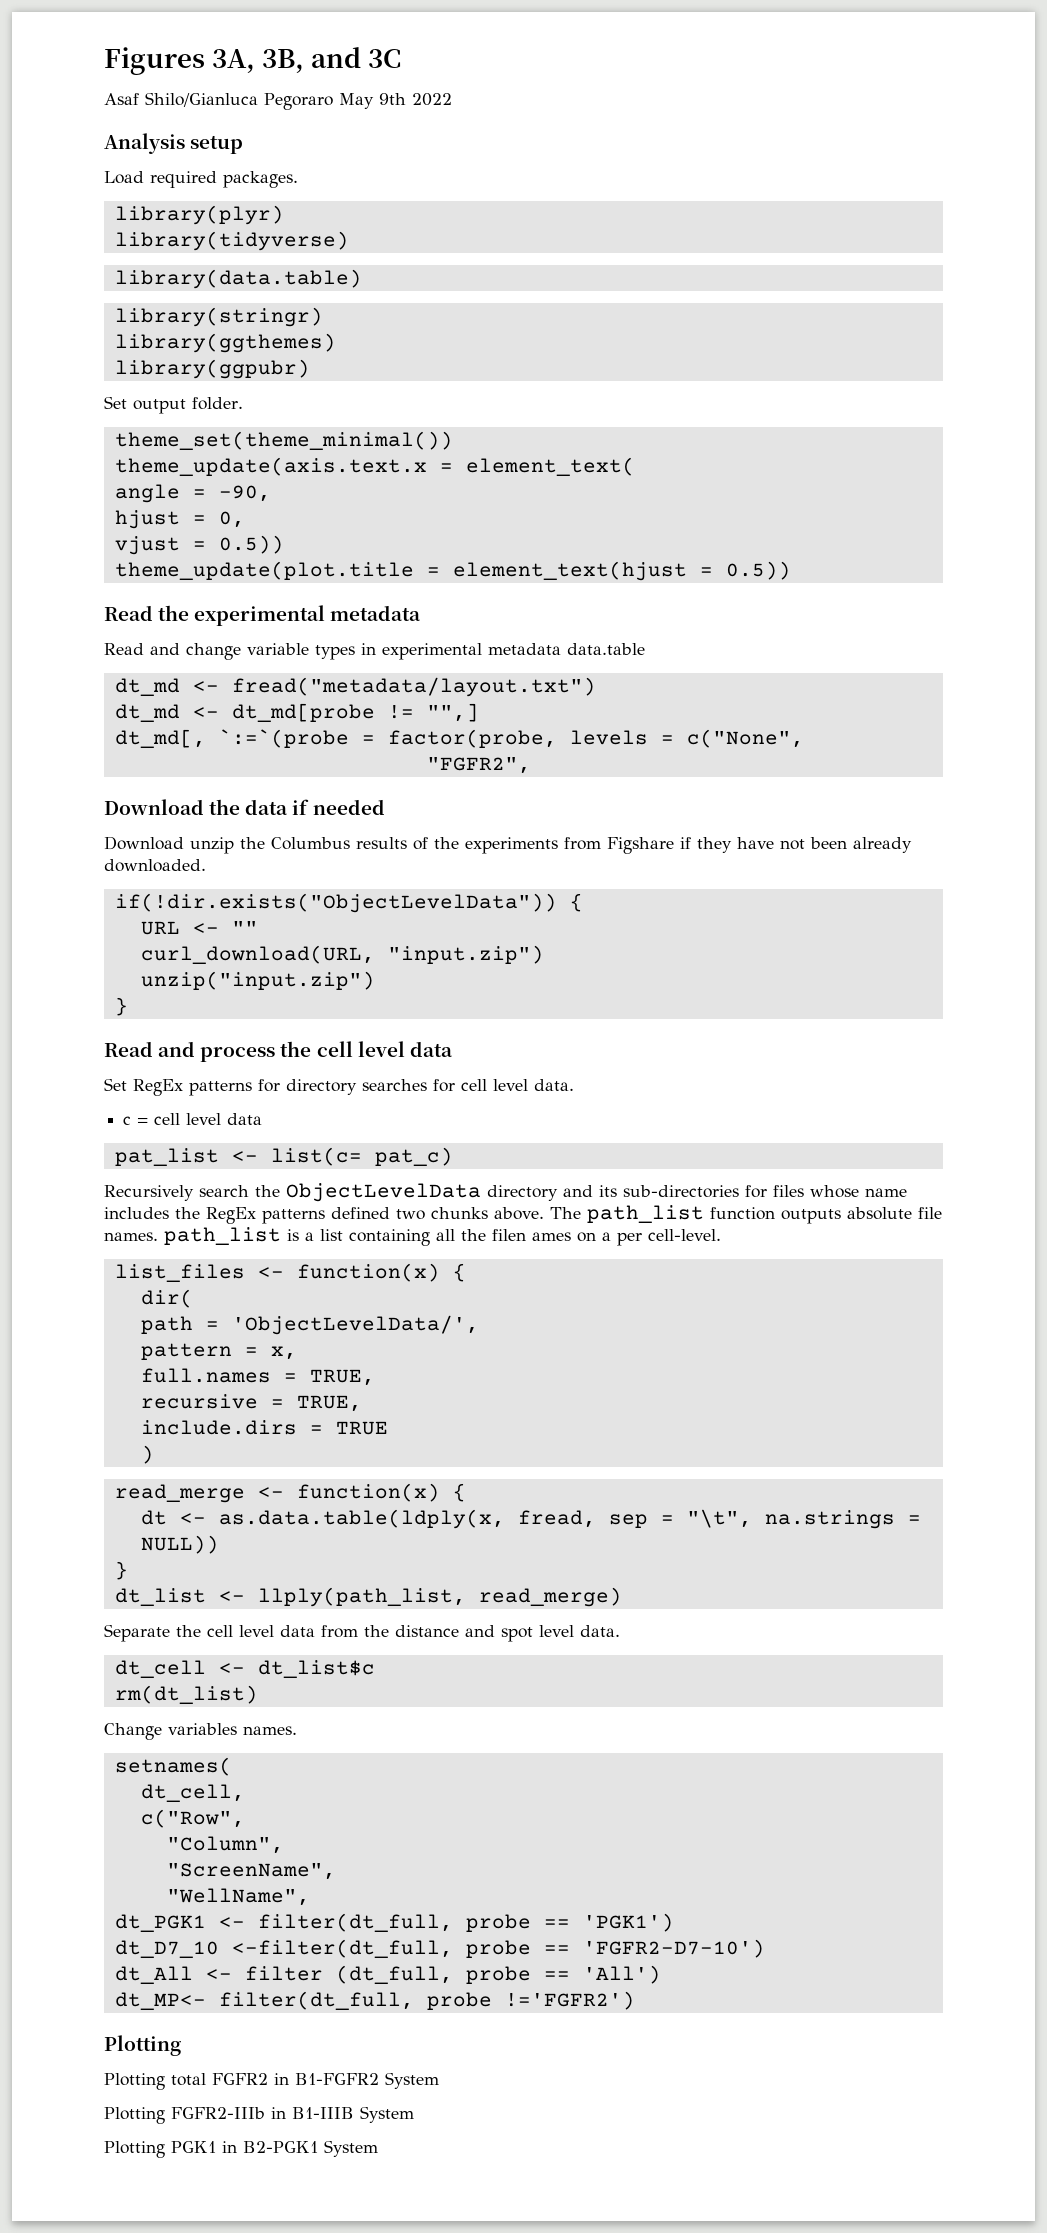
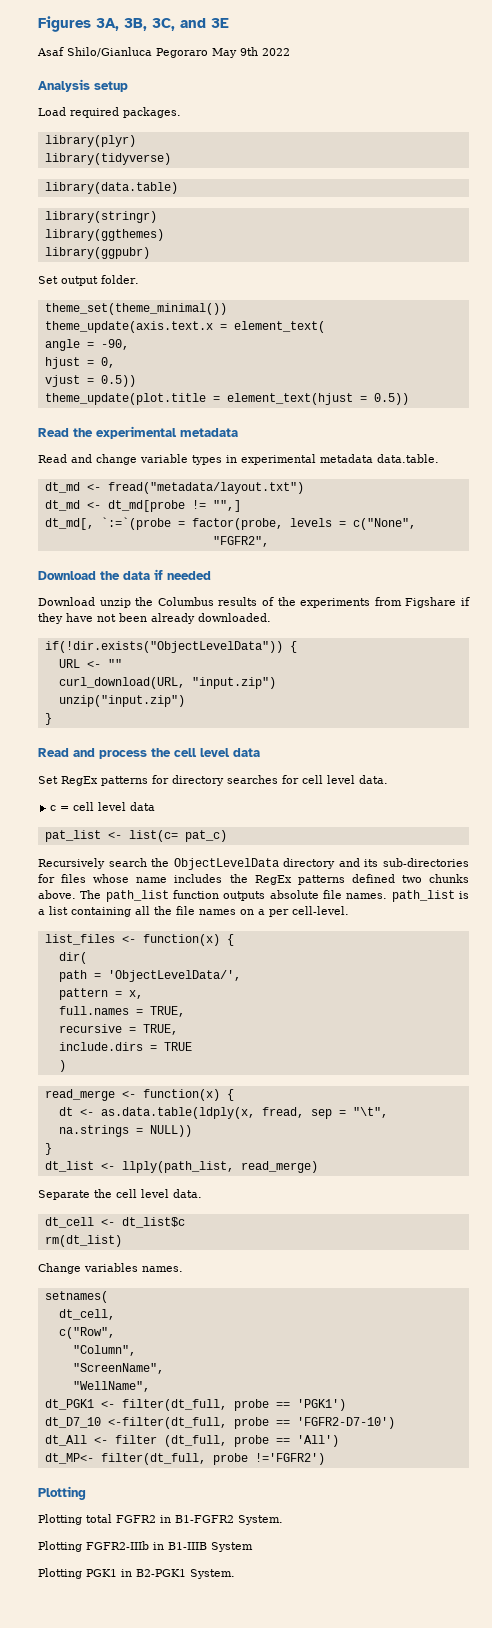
- Figures 3A, 3B, and 3C
+ Figures 3A, 3B, 3C, and 3E
- Read and change variable types in experimental metadata data.table
+ Read and change variable types in experimental metadata data.table.
- The path_list function outputs absolute file names. path_list is a list containing all the filen ames on a per cell-level.
+ The path_list function outputs absolute file names. path_list is a list containing all the file names on a per cell-level.
- Separate the cell level data from the distance and spot level data.
+ Separate the cell level data.
- Plotting total FGFR2 in B1-FGFR2 System
+ Plotting total FGFR2 in B1-FGFR2 System.
- Plotting PGK1 in B2-PGK1 System
+ Plotting PGK1 in B2-PGK1 System.

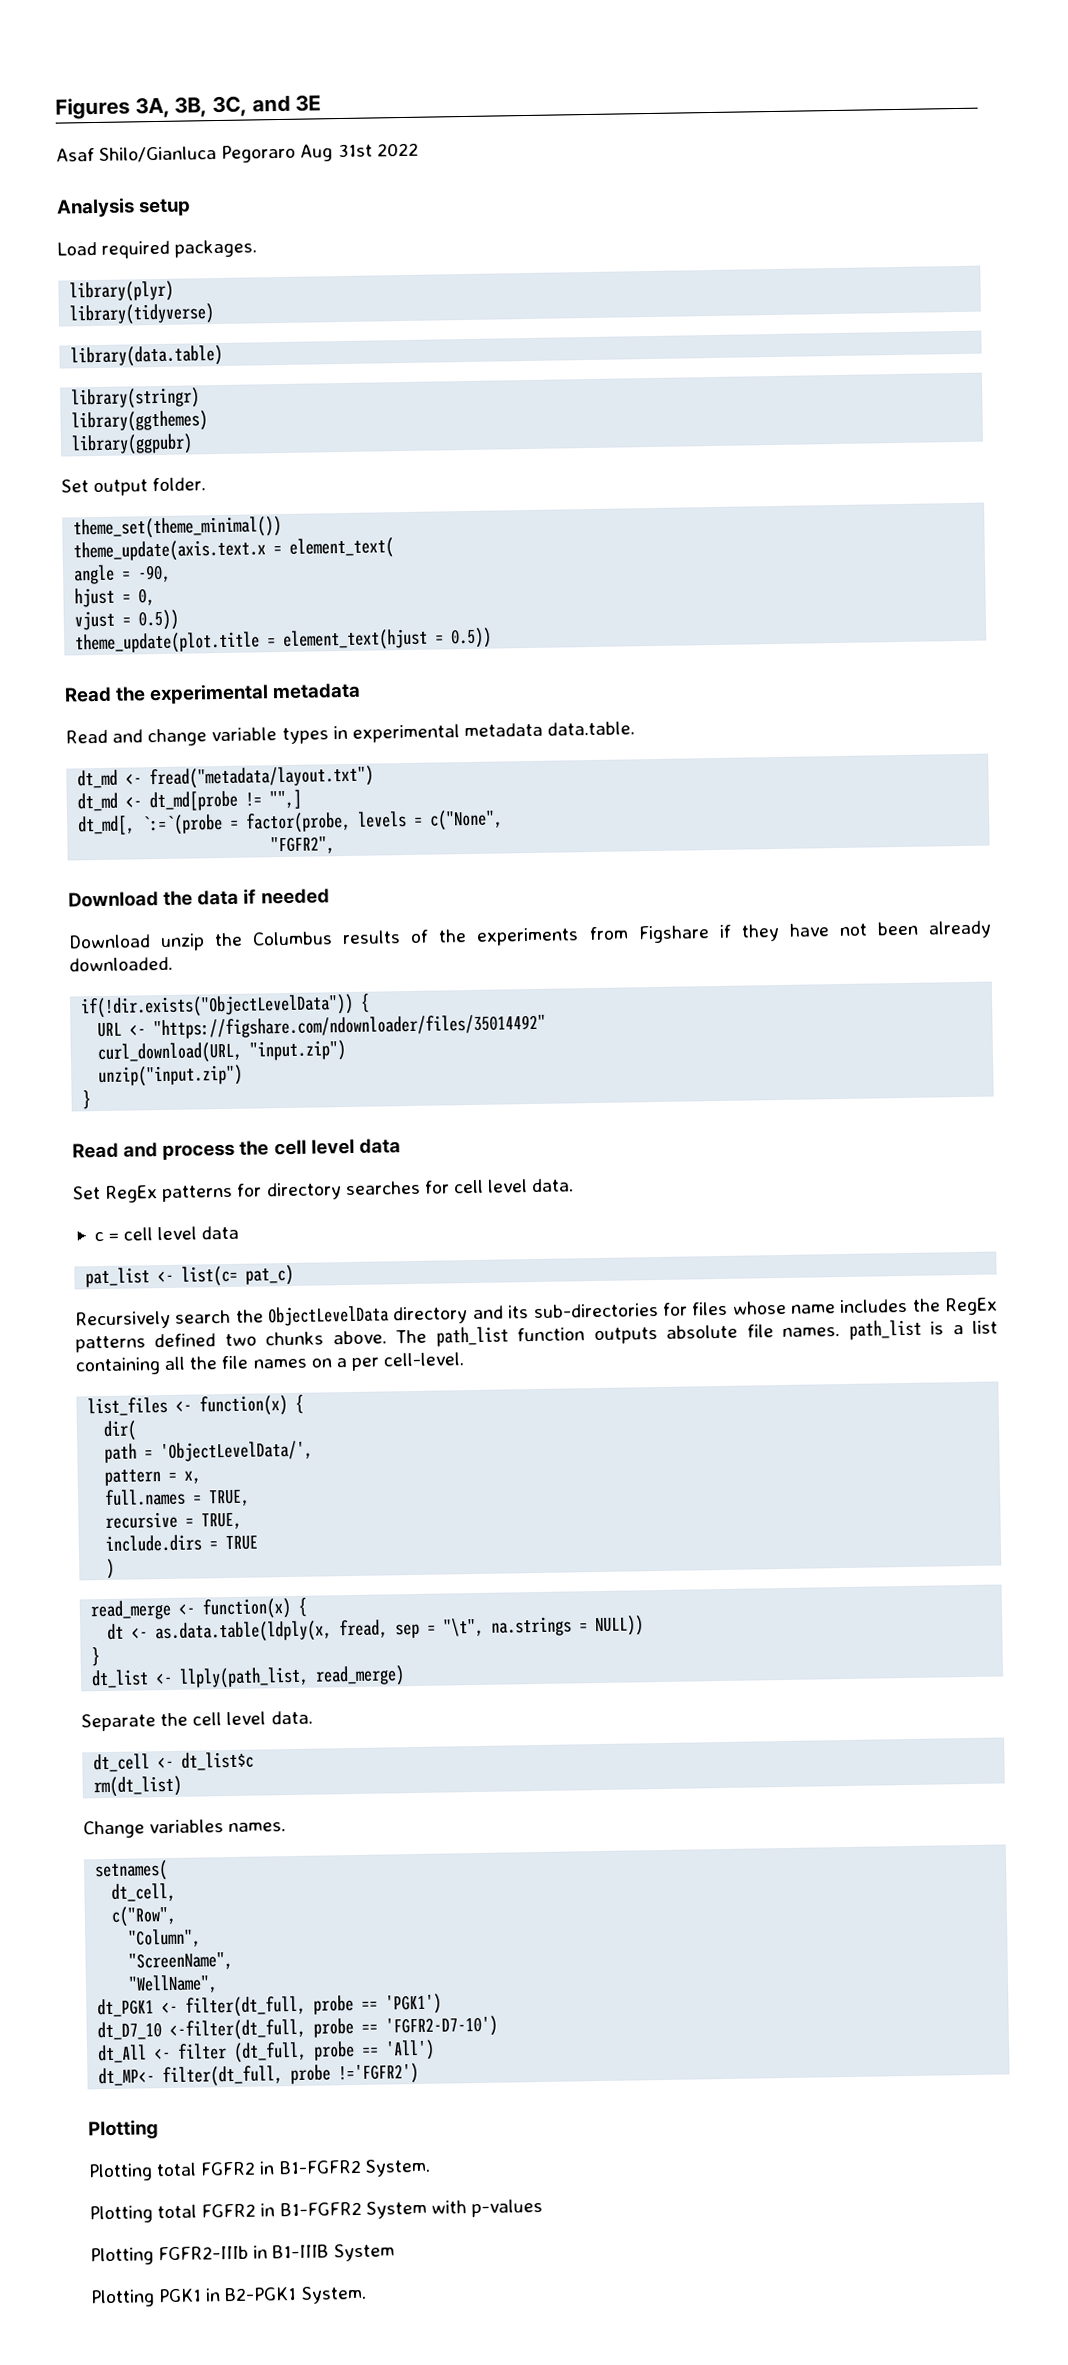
- Asaf Shilo/Gianluca Pegoraro May 9th 2022
+ Asaf Shilo/Gianluca Pegoraro Aug 31st 2022
- URL <- ""
+ URL <- "https://figshare.com/ndownloader/files/35014492"
+ Plotting total FGFR2 in B1-FGFR2 System with p-values

